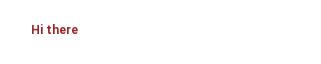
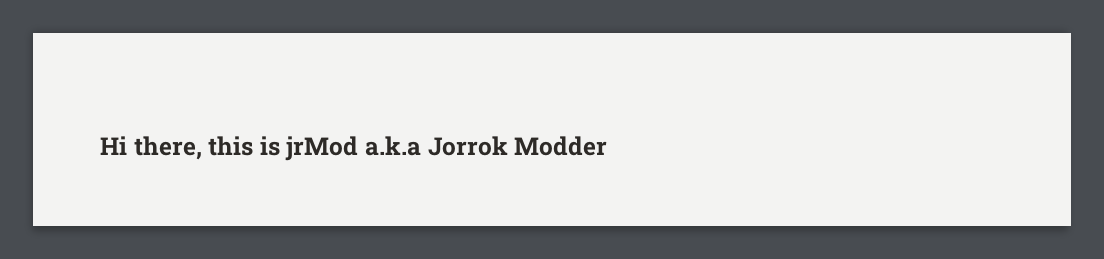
- Hi there
+ Hi there, this is jrMod a.k.a Jorrok Modder

